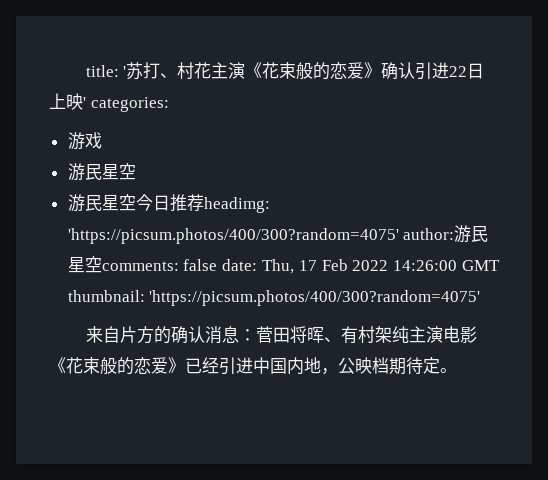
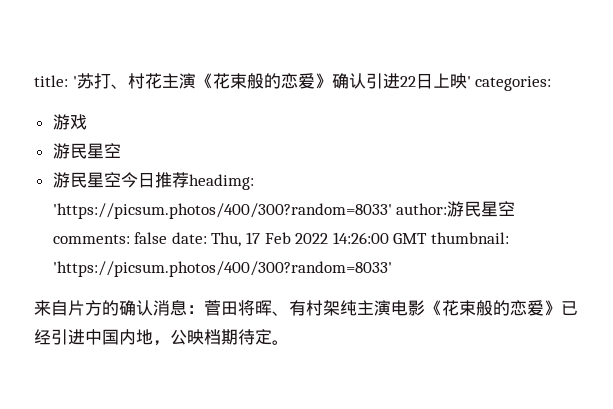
- 游民星空今日推荐headimg: 'https://picsum.photos/400/300?random=4075' author:游民星空comments: false date: Thu, 17 Feb 2022 14:26:00 GMT thumbnail: 'https://picsum.photos/400/300?random=4075'
+ 游民星空今日推荐headimg: 'https://picsum.photos/400/300?random=8033' author:游民星空comments: false date: Thu, 17 Feb 2022 14:26:00 GMT thumbnail: 'https://picsum.photos/400/300?random=8033'

